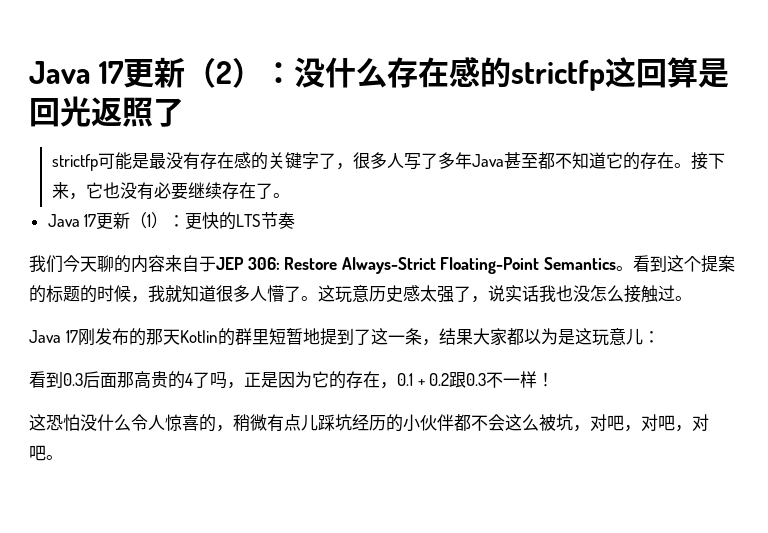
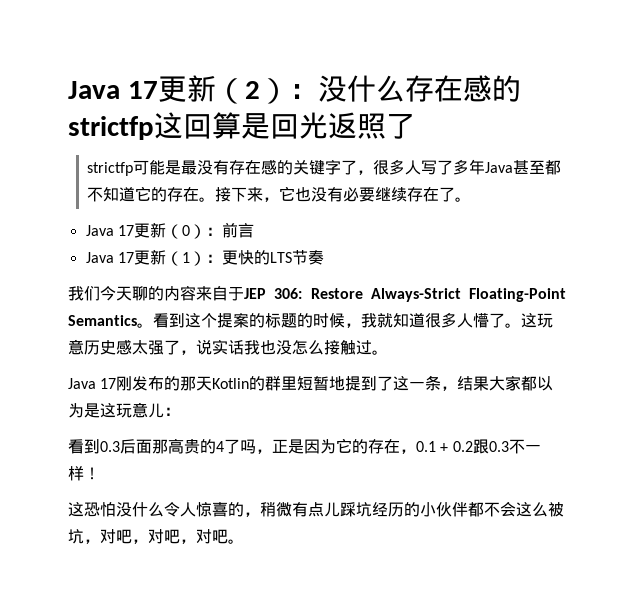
+ Java 17更新（0）：前言

